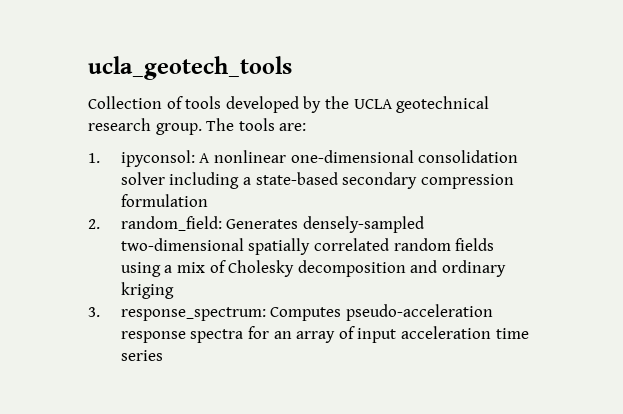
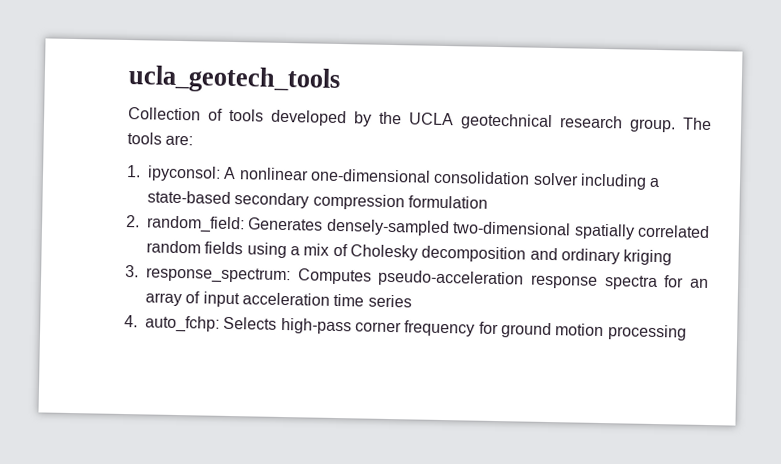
+ 4. auto_fchp: Selects high-pass corner frequency for ground motion processing

